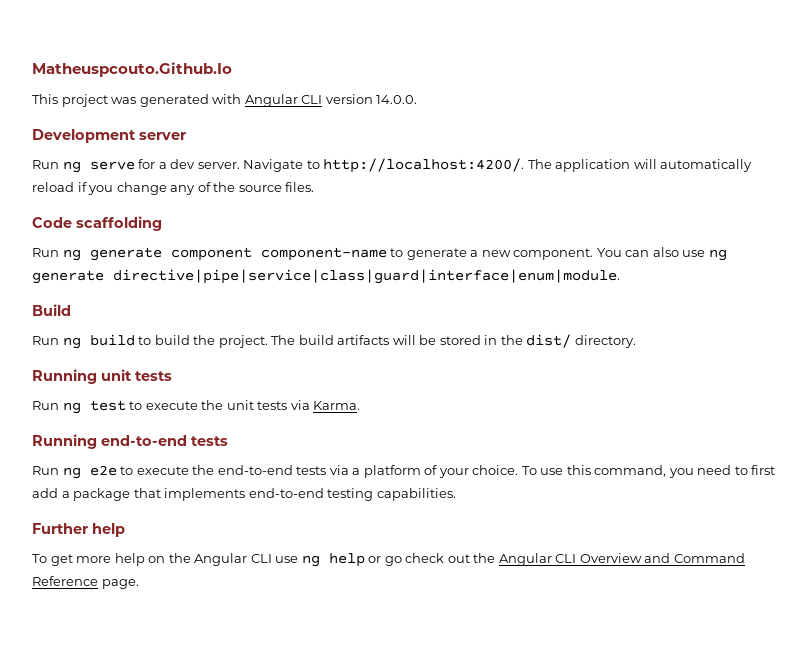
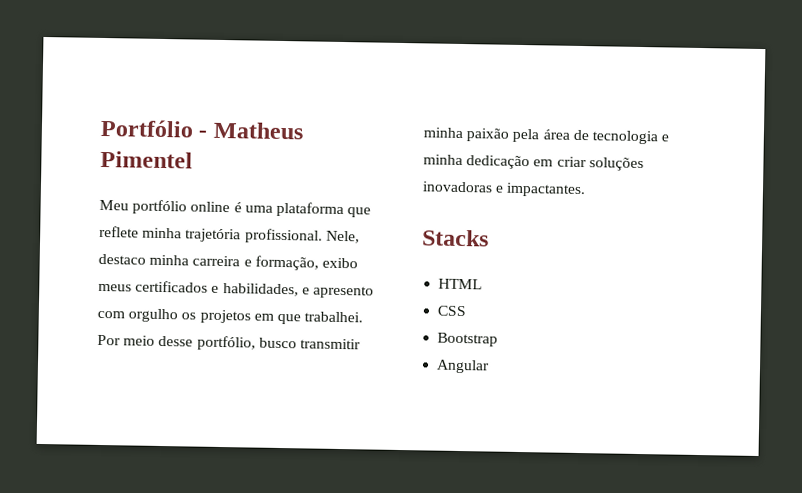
- Matheuspcouto.Github.Io
- This project was generated with Angular CLI version 14.0.0.
- Development server
- Run ng serve for a dev server. Navigate to http://localhost:4200/. The application will automatically reload if you change any of the source files.
- Code scaffolding
- Run ng generate component component-name to generate a new component. You can also use ng generate directive|pipe|service|class|guard|interface|enum|module.
- Build
- Run ng build to build the project. The build artifacts will be stored in the dist/ directory.
- Running unit tests
- Run ng test to execute the unit tests via Karma.
- Running end-to-end tests
- Run ng e2e to execute the end-to-end tests via a platform of your choice. To use this command, you need to first add a package that implements end-to-end testing capabilities.
- Further help
- To get more help on the Angular CLI use ng help or go check out the Angular CLI Overview and Command Reference page.
+ Portfólio - Matheus Pimentel
+ Meu portfólio online é uma plataforma que reflete minha trajetória profissional. Nele, destaco minha carreira e formação, exibo meus certificados e habilidades, e apresento com orgulho os projetos em que trabalhei. Por meio desse portfólio, busco transmitir minha paixão pela área de tecnologia e minha dedicação em criar soluções inovadoras e impactantes.
+ Stacks
+ HTML
+ CSS
+ Bootstrap
+ Angular

